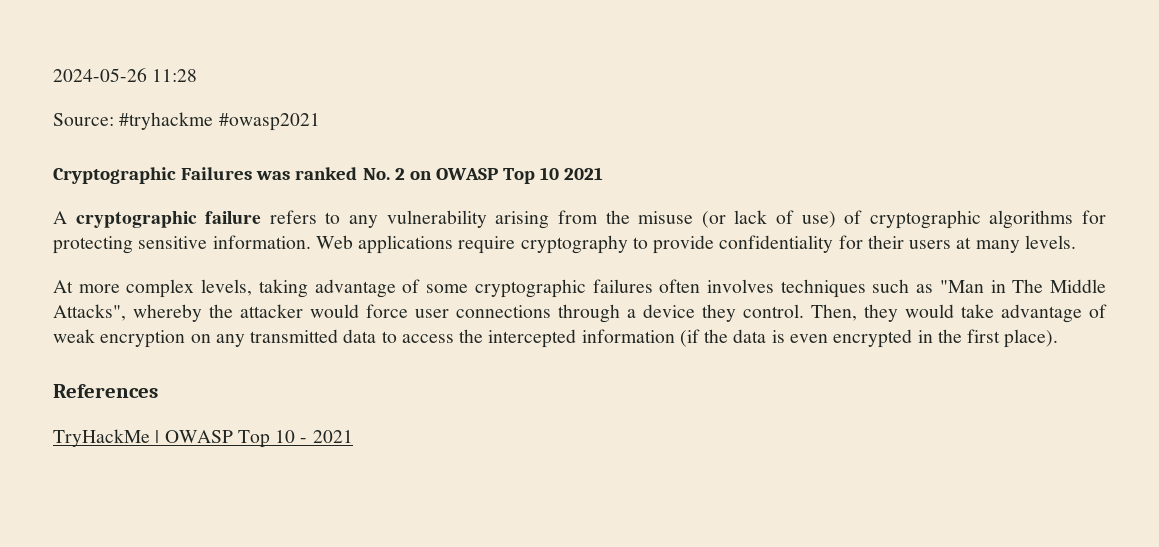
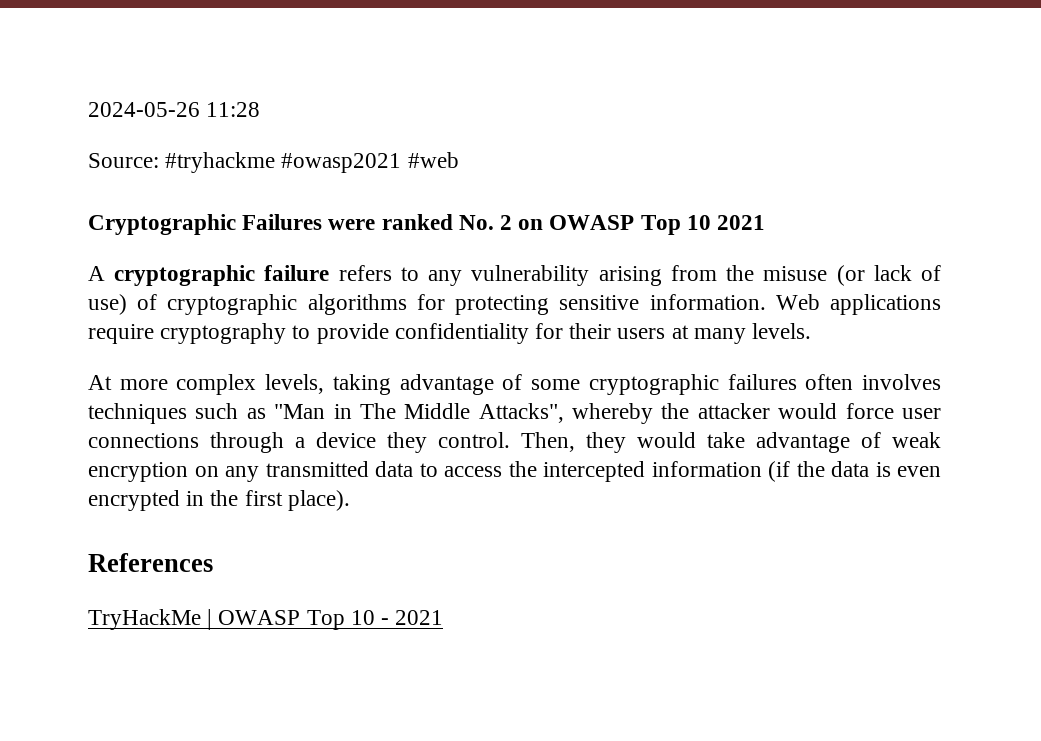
- Source: #tryhackme #owasp2021
+ Source: #tryhackme #owasp2021 #web
- Cryptographic Failures was ranked No. 2 on OWASP Top 10 2021
+ Cryptographic Failures were ranked No. 2 on OWASP Top 10 2021

